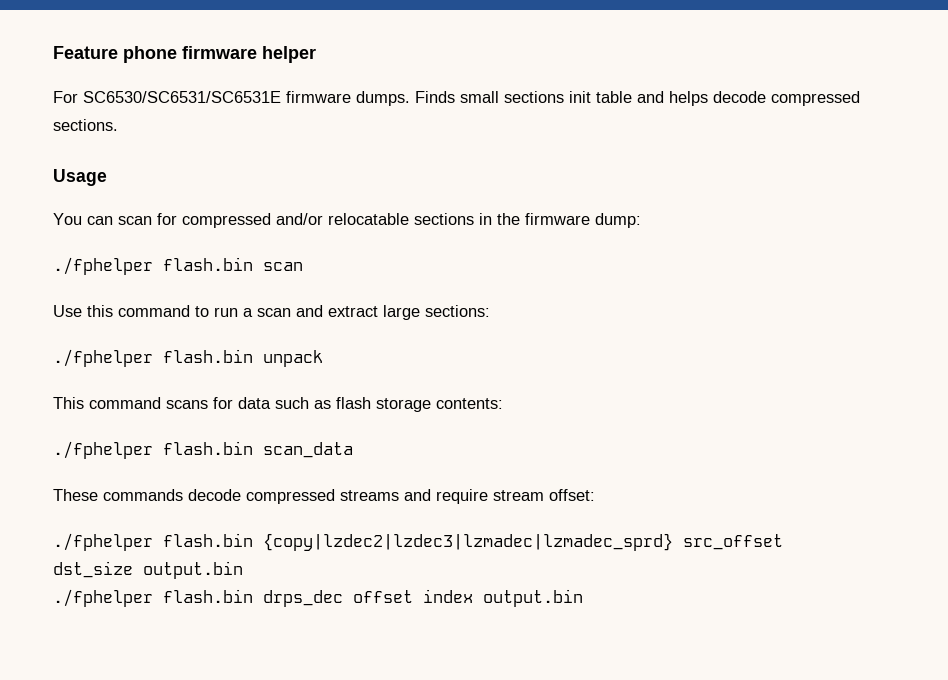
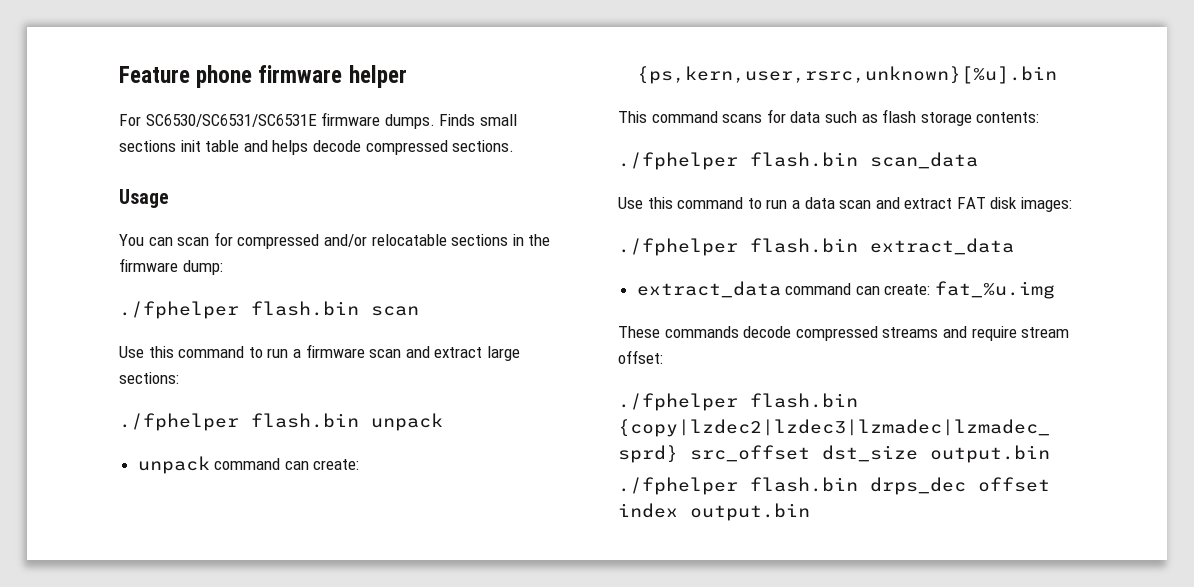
- Use this command to run a scan and extract large sections:
+ Use this command to run a firmware scan and extract large sections:
+ unpack command can create: {ps,kern,user,rsrc,unknown}[%u].bin
+ Use this command to run a data scan and extract FAT disk images:
+ ./fphelper flash.bin extract_data
+ extract_data command can create: fat_%u.img

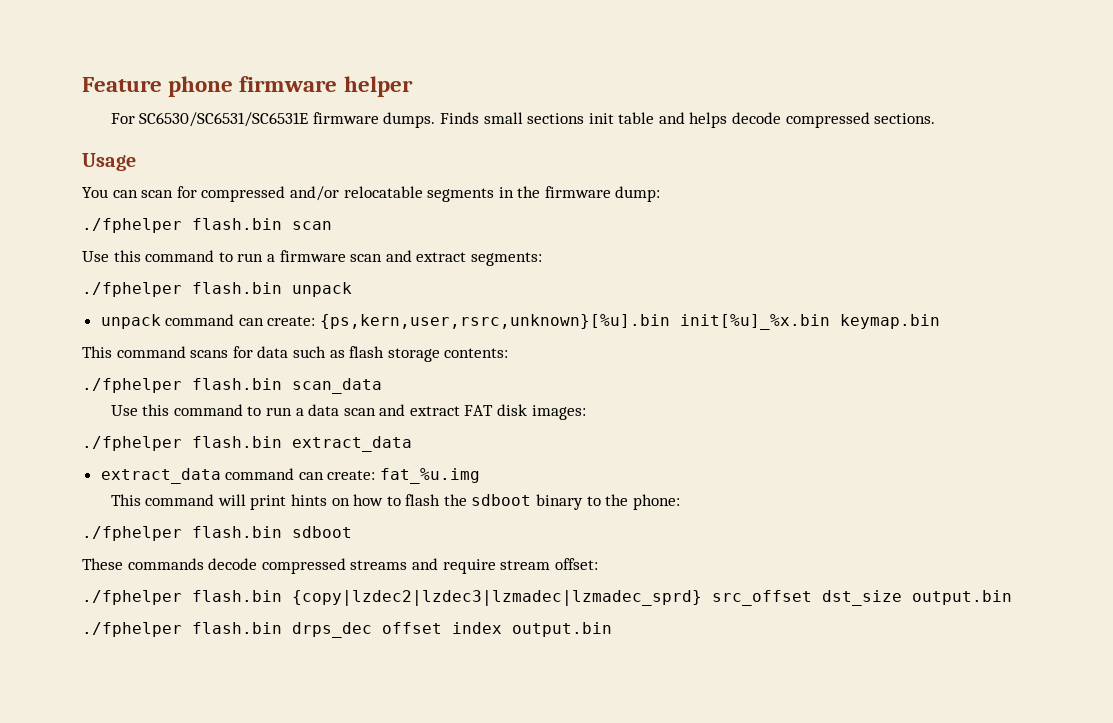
- You can scan for compressed and/or relocatable sections in the firmware dump:
+ You can scan for compressed and/or relocatable segments in the firmware dump:
- Use this command to run a firmware scan and extract large sections:
+ Use this command to run a firmware scan and extract segments:
- unpack command can create: {ps,kern,user,rsrc,unknown}[%u].bin
+ unpack command can create: {ps,kern,user,rsrc,unknown}[%u].bin init[%u]_%x.bin keymap.bin
+ This command will print hints on how to flash the sdboot binary to the phone:
+ ./fphelper flash.bin sdboot

